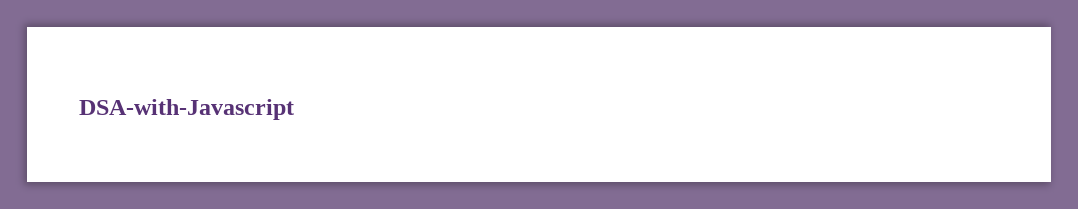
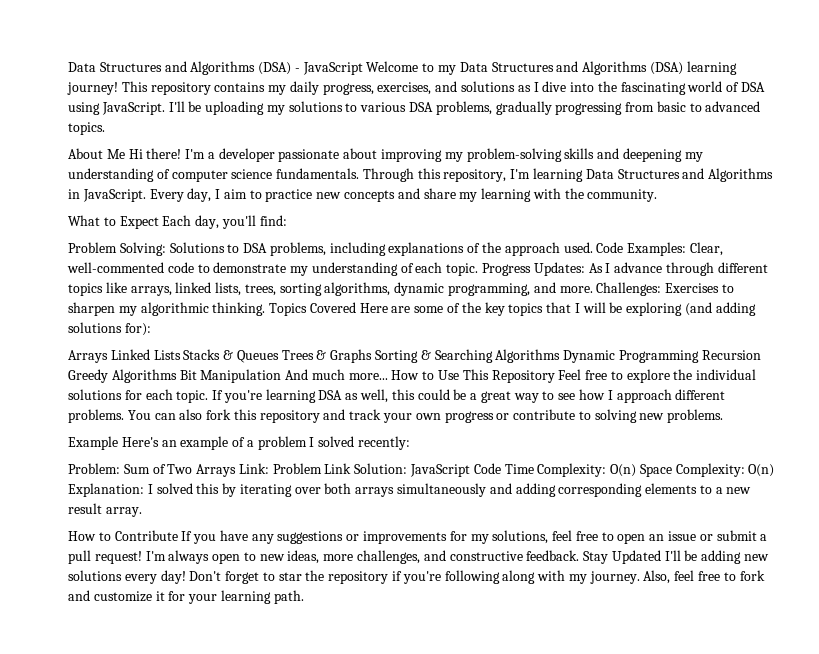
- DSA-with-Javascript
+ Data Structures and Algorithms (DSA) - JavaScript Welcome to my Data Structures and Algorithms (DSA) learning journey! This repository contains my daily progress, exercises, and solutions as I dive into the fascinating world of DSA using JavaScript. I'll be uploading my solutions to various DSA problems, gradually progressing from basic to advanced topics.
+ About Me Hi there! I'm a developer passionate about improving my problem-solving skills and deepening my understanding of computer science fundamentals. Through this repository, I'm learning Data Structures and Algorithms in JavaScript. Every day, I aim to practice new concepts and share my learning with the community.
+ What to Expect Each day, you'll find:
+ Problem Solving: Solutions to DSA problems, including explanations of the approach used. Code Examples: Clear, well-commented code to demonstrate my understanding of each topic. Progress Updates: As I advance through different topics like arrays, linked lists, trees, sorting algorithms, dynamic programming, and more. Challenges: Exercises to sharpen my algorithmic thinking. Topics Covered Here are some of the key topics that I will be exploring (and adding solutions for):
+ Arrays Linked Lists Stacks & Queues Trees & Graphs Sorting & Searching Algorithms Dynamic Programming Recursion Greedy Algorithms Bit Manipulation And much more... How to Use This Repository Feel free to explore the individual solutions for each topic. If you're learning DSA as well, this could be a great way to see how I approach different problems. You can also fork this repository and track your own progress or contribute to solving new problems.
+ Example Here's an example of a problem I solved recently:
+ Problem: Sum of Two Arrays Link: Problem Link Solution: JavaScript Code Time Complexity: O(n) Space Complexity: O(n) Explanation: I solved this by iterating over both arrays simultaneously and adding corresponding elements to a new result array.
+ How to Contribute If you have any suggestions or improvements for my solutions, feel free to open an issue or submit a pull request! I'm always open to new ideas, more challenges, and constructive feedback. Stay Updated I'll be adding new solutions every day! Don't forget to star the repository if you're following along with my journey. Also, feel free to fork and customize it for your learning path.

